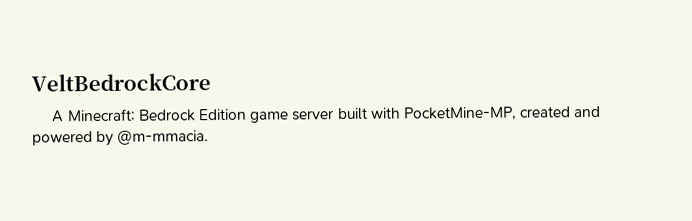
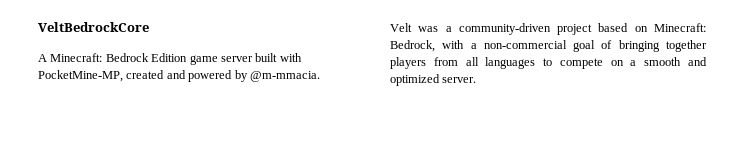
+ Velt was a community-driven project based on Minecraft: Bedrock, with a non-commercial goal of bringing together players from all languages to compete on a smooth and optimized server.

